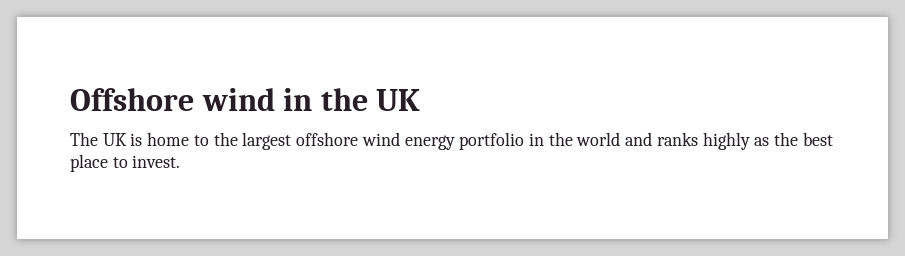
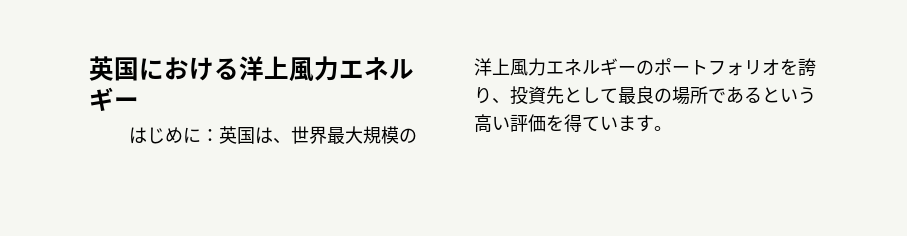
- Offshore wind in the UK
- The UK is home to the largest offshore wind energy portfolio in the world and ranks highly as the best place to invest.
+ 英国における洋上風力エネルギー
+ はじめに：英国は、世界最大規模の洋上風力エネルギーのポートフォリオを誇り、投資先として最良の場所であるという高い評価を得ています。

